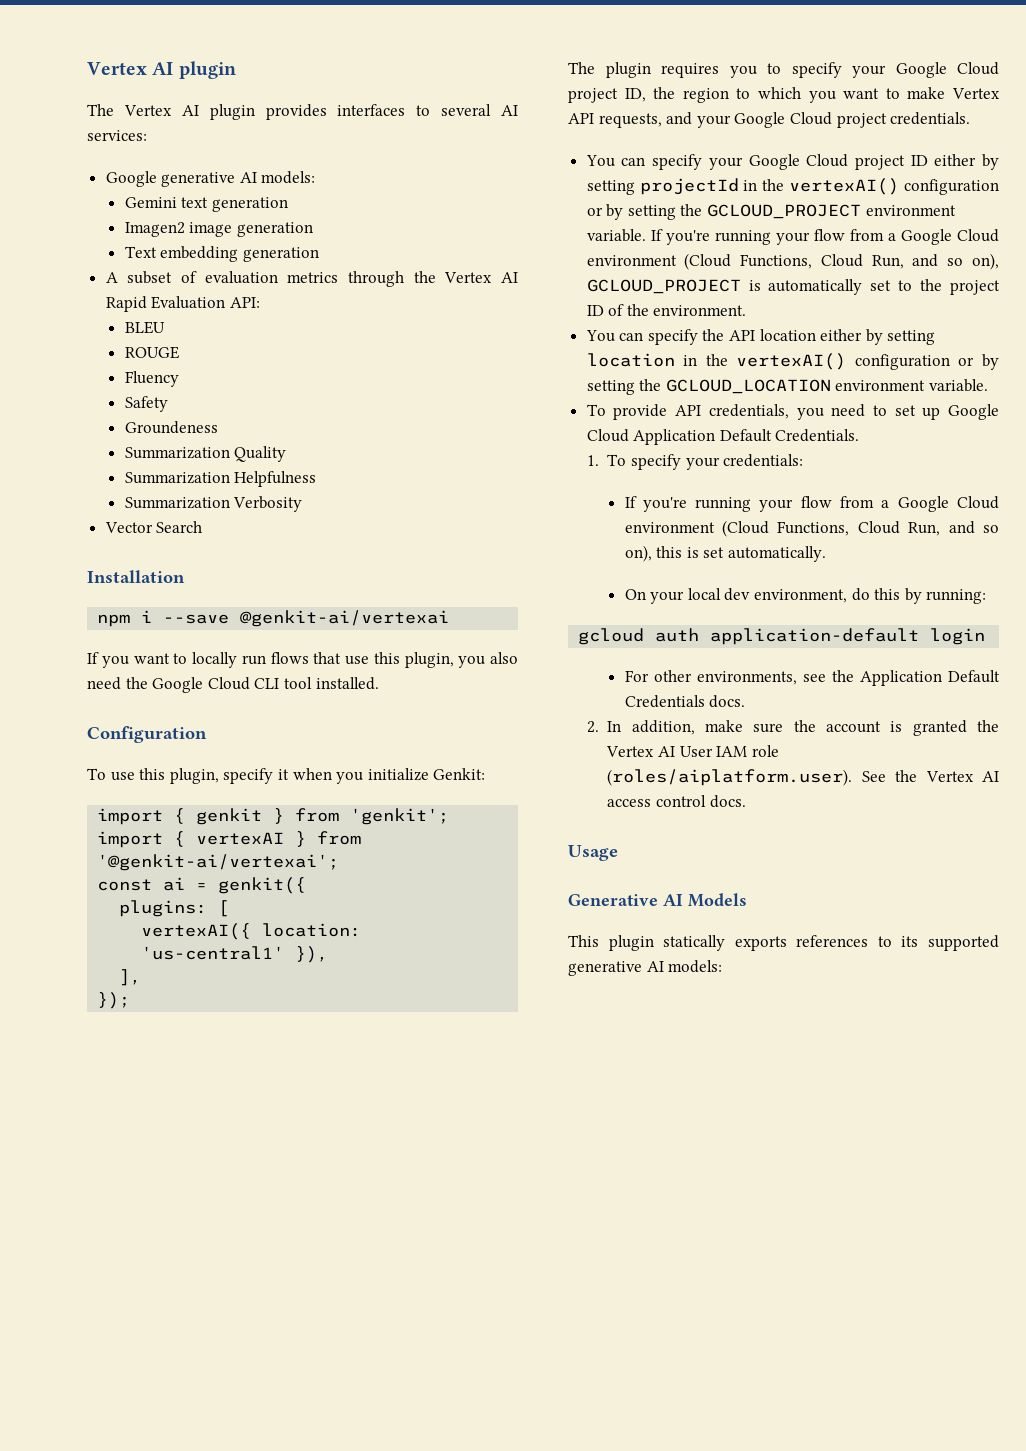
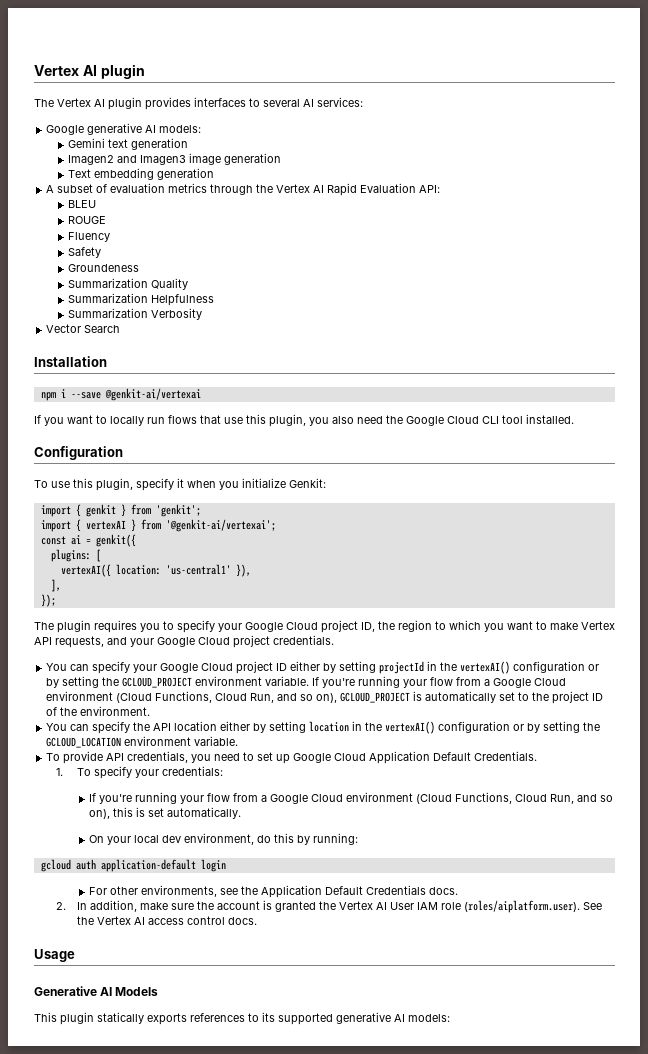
- Imagen2 image generation
+ Imagen2 and Imagen3 image generation

